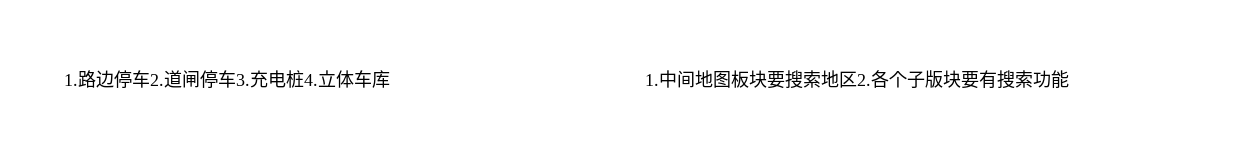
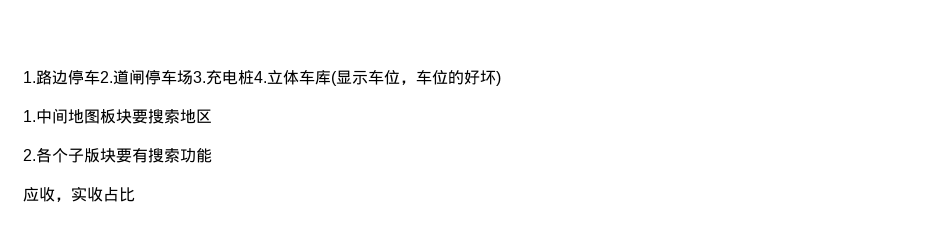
- 1.路边停车2.道闸停车3.充电桩4.立体车库
+ 1.路边停车2.道闸停车场3.充电桩4.立体车库(显示车位，车位的好坏)
- 1.中间地图板块要搜索地区2.各个子版块要有搜索功能
+ 1.中间地图板块要搜索地区
+ 2.各个子版块要有搜索功能
+ 应收，实收占比

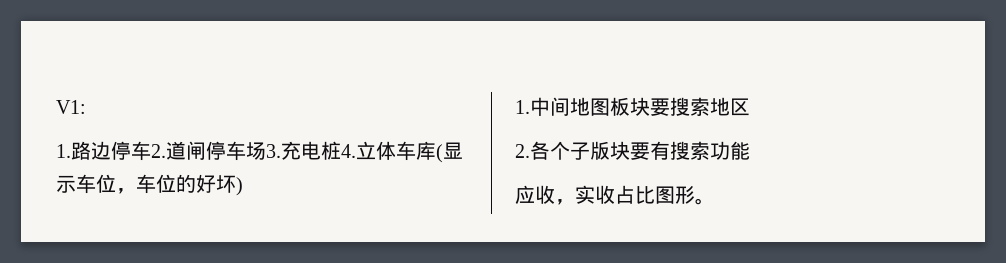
+ V1:
- 应收，实收占比
+ 应收，实收占比图形。

